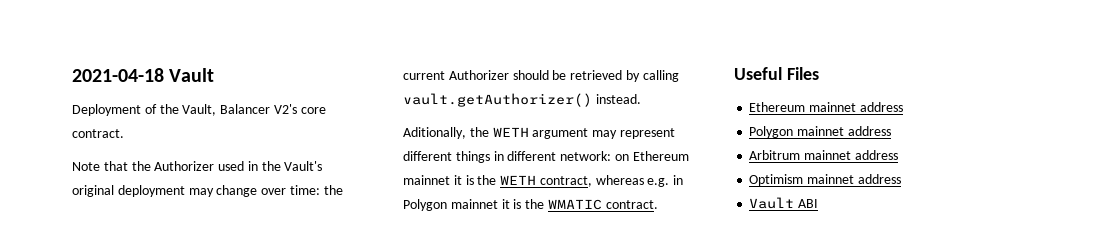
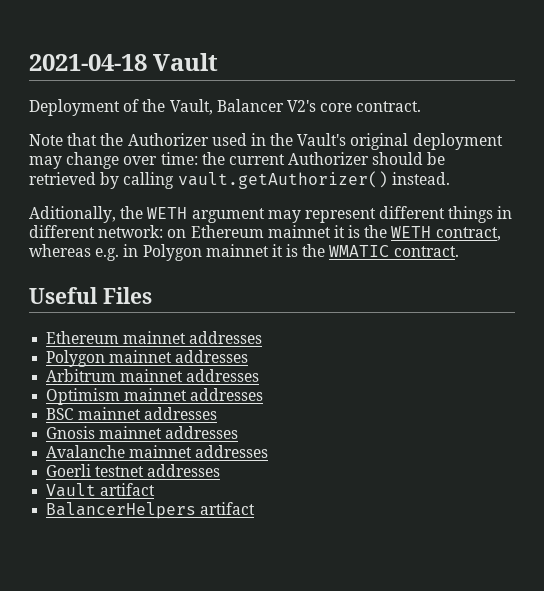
- Ethereum mainnet address
- Polygon mainnet address
+ Ethereum mainnet addresses
+ Polygon mainnet addresses
- Arbitrum mainnet address
+ Arbitrum mainnet addresses
- Optimism mainnet address
- Vault ABI
+ Optimism mainnet addresses
+ BSC mainnet addresses
+ Gnosis mainnet addresses
+ Avalanche mainnet addresses
+ Goerli testnet addresses
+ Vault artifact
+ BalancerHelpers artifact

